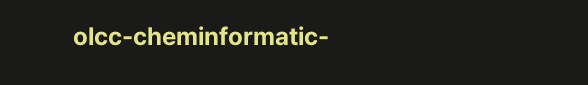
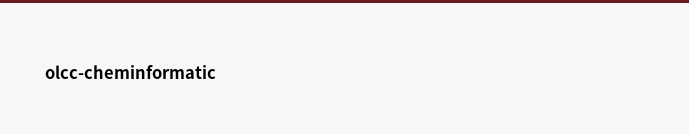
- olcc-cheminformatic-
+ olcc-cheminformatic

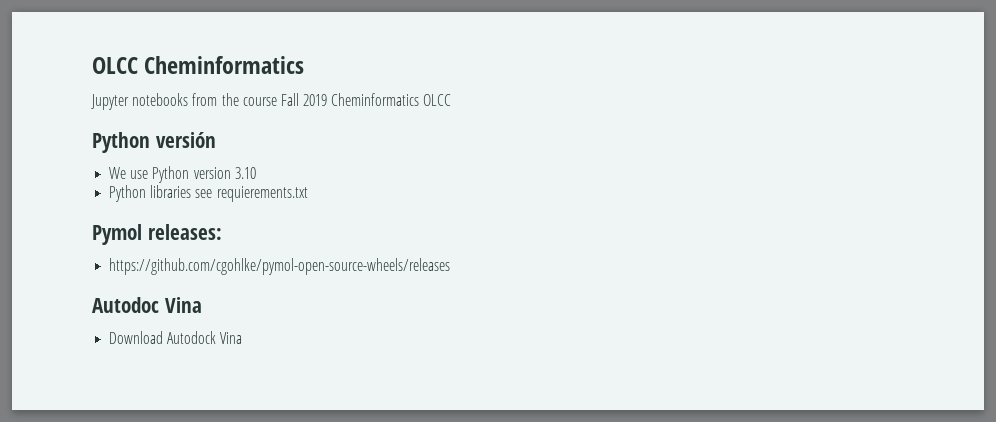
- olcc-cheminformatic
+ OLCC Cheminformatics
+ Jupyter notebooks from the course Fall 2019 Cheminformatics OLCC
+ Python versión
+ We use Python version 3.10
+ Python libraries see requierements.txt
+ Pymol releases:
+ https://github.com/cgohlke/pymol-open-source-wheels/releases
+ Autodoc Vina
+ Download Autodock Vina

